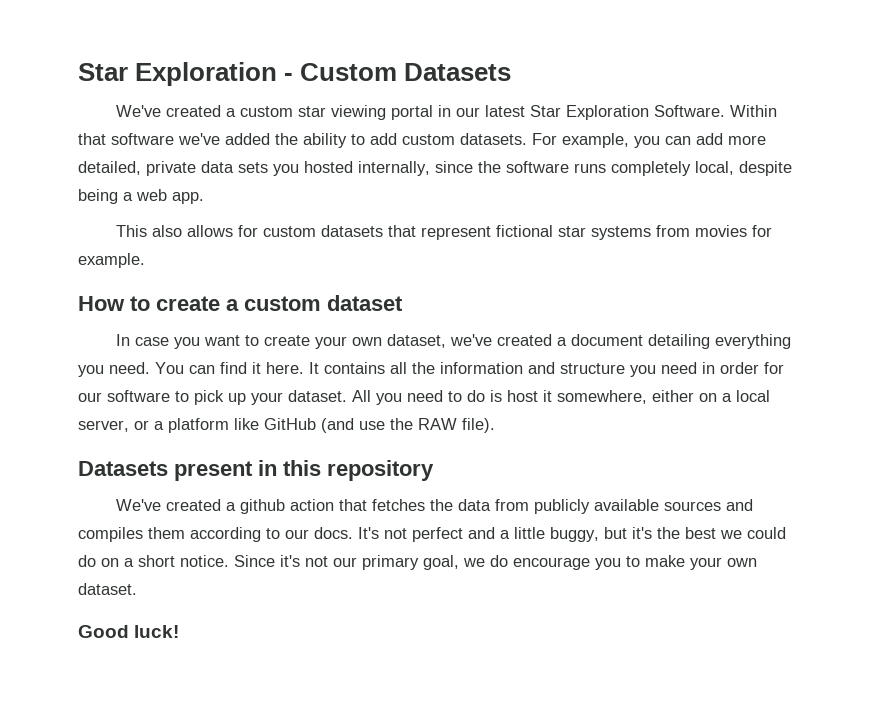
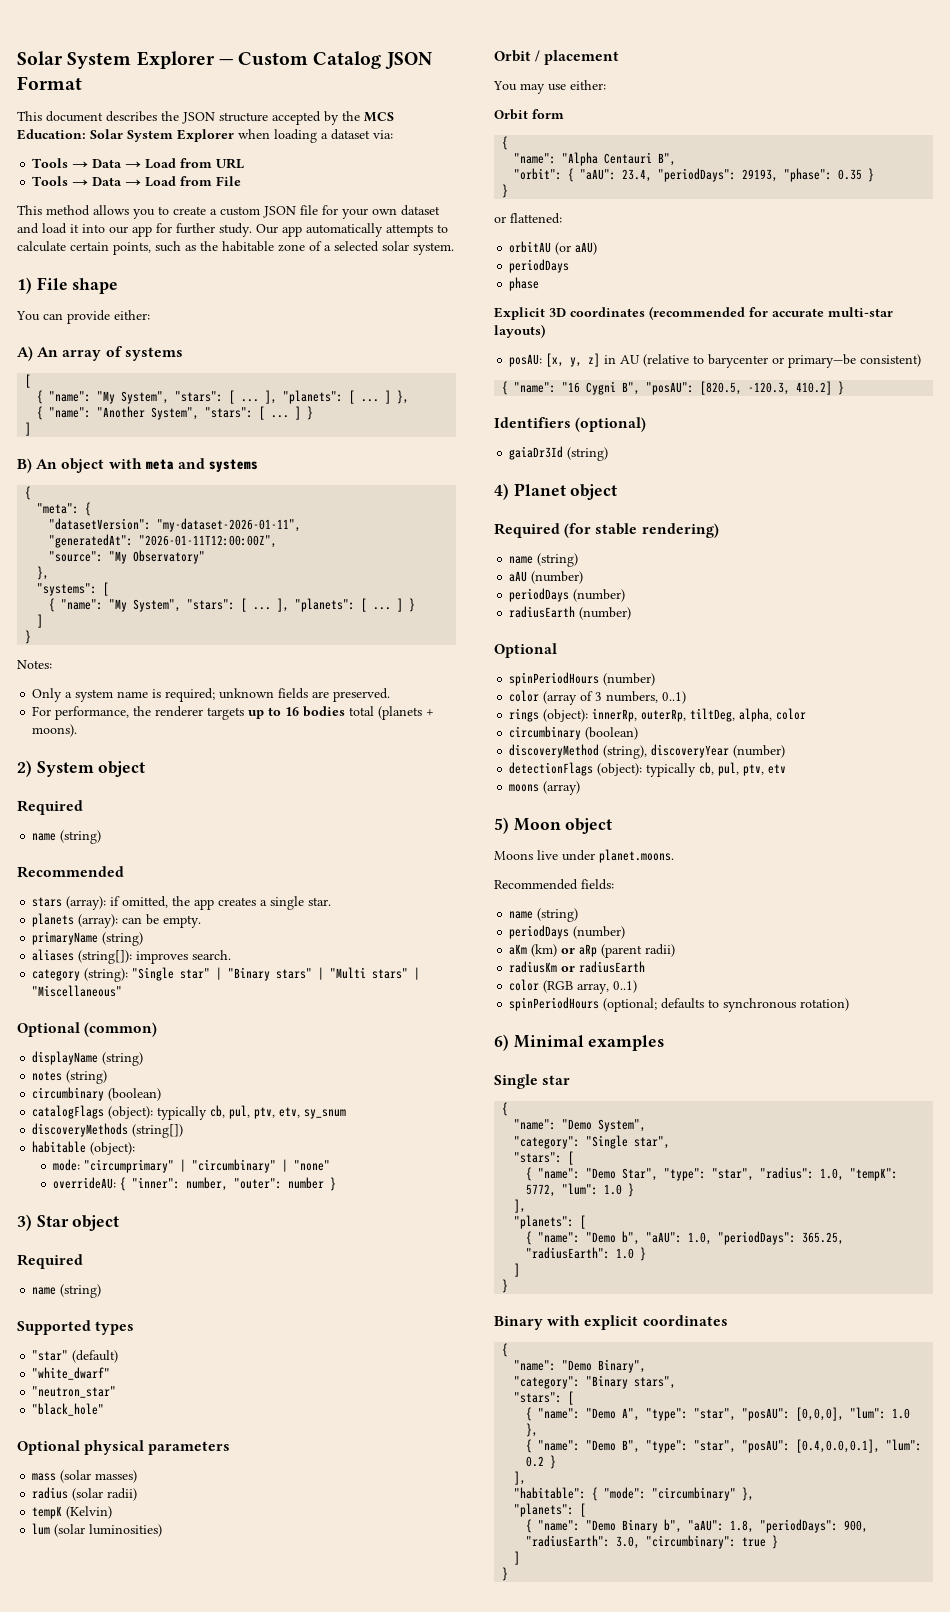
- Star Exploration - Custom Datasets
- We've created a custom star viewing portal in our latest Star Exploration Software. Within that software we've added the ability to add custom datasets. For example, you can add more detailed, private data sets you hosted internally, since the software runs completely local, despite being a web app.
- This also allows for custom datasets that represent fictional star systems from movies for example.
- How to create a custom dataset
- In case you want to create your own dataset, we've created a document detailing everything you need. You can find it here. It contains all the information and structure you need in order for our software to pick up your dataset. All you need to do is host it somewhere, either on a local server, or a platform like GitHub (and use the RAW file).
- Datasets present in this repository
- We've created a github action that fetches the data from publicly available sources and compiles them according to our docs. It's not perfect and a little buggy, but it's the best we could do on a short notice. Since it's not our primary goal, we do encourage you to make your own dataset.
- Good luck!
+ Solar System Explorer — Custom Catalog JSON Format
+ This document describes the JSON structure accepted by the MCS Education: Solar System Explorer when loading a dataset via:
+ Tools → Data → Load from URL
+ Tools → Data → Load from File
+ This method allows you to create a custom JSON file for your own dataset and load it into our app for further study. Our app automatically attempts to calculate certain points, such as the habitable zone of a selected solar system.
+ 1) File shape
+ You can provide either:
+ A) An array of systems
+ [
+ { "name": "My System", "stars": [ ... ], "planets": [ ... ] },
+ { "name": "Another System", "stars": [ ... ] }
+ ]
+ B) An object with meta and systems
+ {
+ "meta": {
+ "datasetVersion": "my-dataset-2026-01-11",
+ "generatedAt": "2026-01-11T12:00:00Z",
+ "source": "My Observatory"
+ },
+ "systems": [
+ { "name": "My System", "stars": [ ... ], "planets": [ ... ] }
+ ]
+ }
+ Notes:
+ Only a system name is required; unknown fields are preserved.
+ For performance, the renderer targets up to 16 bodies total (planets + moons).
+ 2) System object
+ Required
+ name (string)
+ Recommended
+ stars (array): if omitted, the app creates a single star.
+ planets (array): can be empty.
+ primaryName (string)
+ aliases (string[]): improves search.
+ category (string): "Single star" | "Binary stars" | "Multi stars" | "Miscellaneous"
+ Optional (common)
+ displayName (string)
+ notes (string)
+ circumbinary (boolean)
+ catalogFlags (object): typically cb, pul, ptv, etv, sy_snum
+ discoveryMethods (string[])
+ habitable (object):
+ mode: "circumprimary" | "circumbinary" | "none"
+ overrideAU: { "inner": number, "outer": number }
+ 3) Star object
+ Required
+ name (string)
+ Supported types
+ "star" (default)
+ "white_dwarf"
+ "neutron_star"
+ "black_hole"
+ Optional physical parameters
+ mass (solar masses)
+ radius (solar radii)
+ tempK (Kelvin)
+ lum (solar luminosities)
+ Orbit / placement
+ You may use either:
+ Orbit form
+ {
+ "name": "Alpha Centauri B",
+ "orbit": { "aAU": 23.4, "periodDays": 29193, "phase": 0.35 }
+ }
+ or flattened:
+ orbitAU (or aAU)
+ periodDays
+ phase
+ Explicit 3D coordinates (recommended for accurate multi-star layouts)
+ posAU: [x, y, z] in AU (relative to barycenter or primary—be consistent)
+ { "name": "16 Cygni B", "posAU": [820.5, -120.3, 410.2] }
+ Identifiers (optional)
+ gaiaDr3Id (string)
+ 4) Planet object
+ Required (for stable rendering)
+ name (string)
+ aAU (number)
+ periodDays (number)
+ radiusEarth (number)
+ Optional
+ spinPeriodHours (number)
+ color (array of 3 numbers, 0..1)
+ rings (object): innerRp, outerRp, tiltDeg, alpha, color
+ circumbinary (boolean)
+ discoveryMethod (string), discoveryYear (number)
+ detectionFlags (object): typically cb, pul, ptv, etv
+ moons (array)
+ 5) Moon object
+ Moons live under planet.moons.
+ Recommended fields:
+ name (string)
+ periodDays (number)
+ aKm (km) or aRp (parent radii)
+ radiusKm or radiusEarth
+ color (RGB array, 0..1)
+ spinPeriodHours (optional; defaults to synchronous rotation)
+ 6) Minimal examples
+ Single star
+ {
+ "name": "Demo System",
+ "category": "Single star",
+ "stars": [
+ { "name": "Demo Star", "type": "star", "radius": 1.0, "tempK": 5772, "lum": 1.0 }
+ ],
+ "planets": [
+ { "name": "Demo b", "aAU": 1.0, "periodDays": 365.25, "radiusEarth": 1.0 }
+ ]
+ }
+ Binary with explicit coordinates
+ {
+ "name": "Demo Binary",
+ "category": "Binary stars",
+ "stars": [
+ { "name": "Demo A", "type": "star", "posAU": [0,0,0], "lum": 1.0 },
+ { "name": "Demo B", "type": "star", "posAU": [0.4,0.0,0.1], "lum": 0.2 }
+ ],
+ "habitable": { "mode": "circumbinary" },
+ "planets": [
+ { "name": "Demo Binary b", "aAU": 1.8, "periodDays": 900, "radiusEarth": 3.0, "circumbinary": true }
+ ]
+ }

